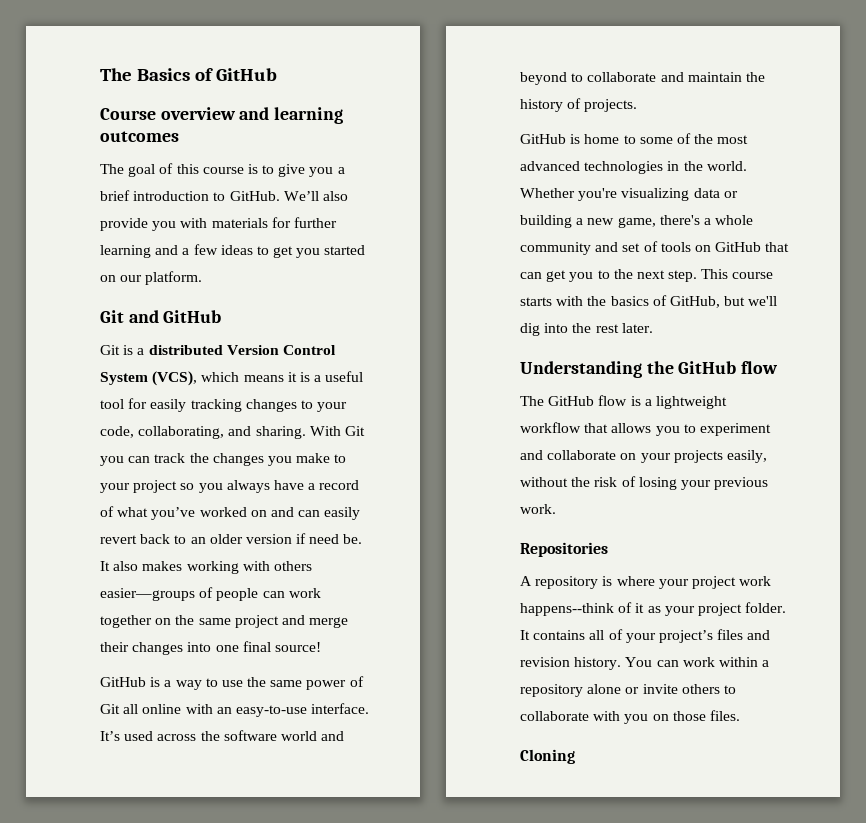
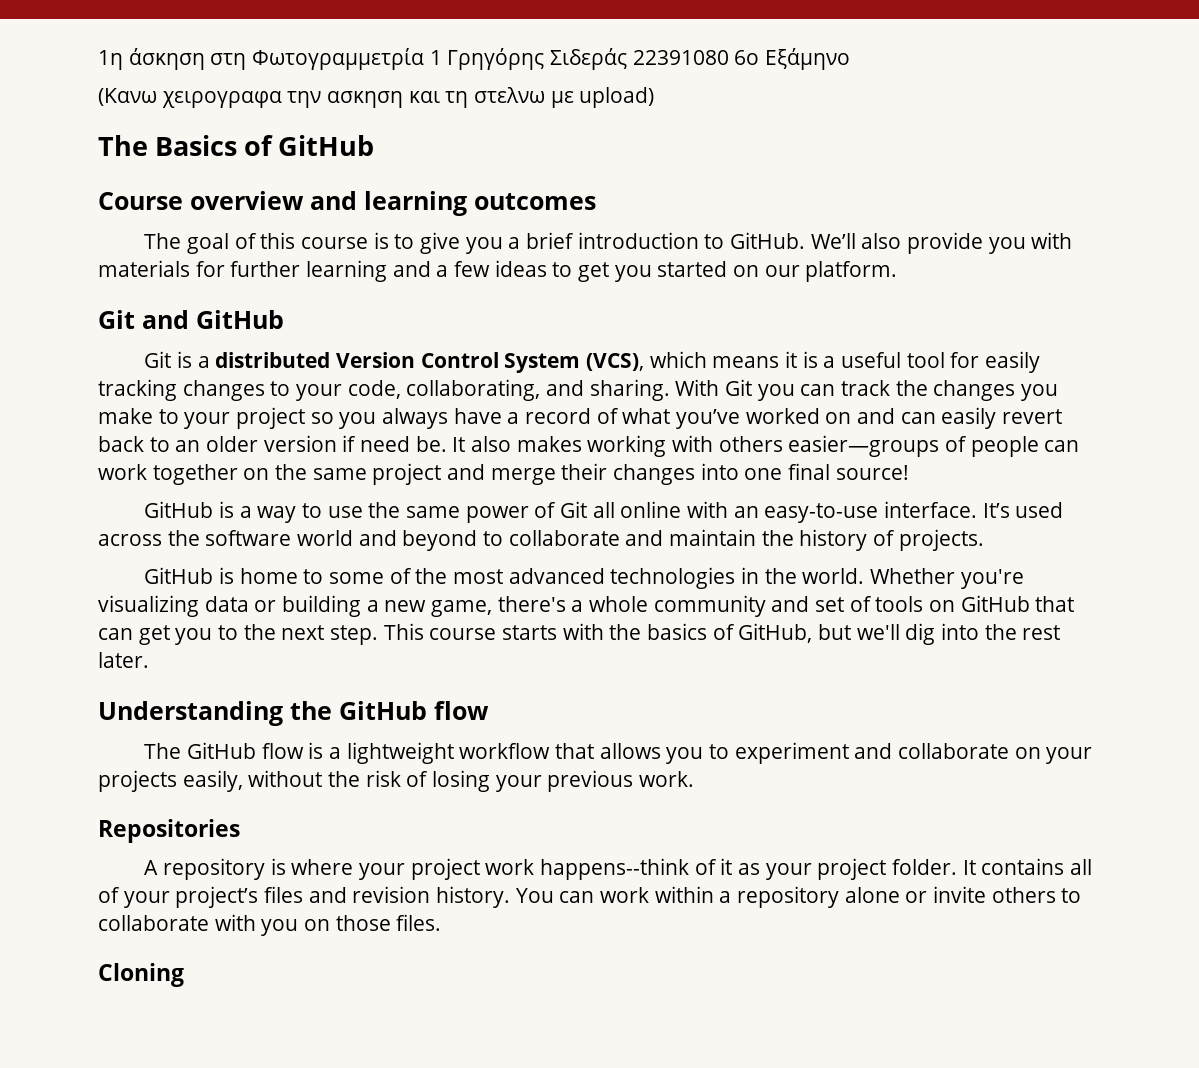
+ 1η άσκηση στη Φωτογραμμετρία 1 Γρηγόρης Σιδεράς 22391080 6ο Εξάμηνο
+ (Κανω χειρογραφα την ασκηση και τη στελνω με upload)

